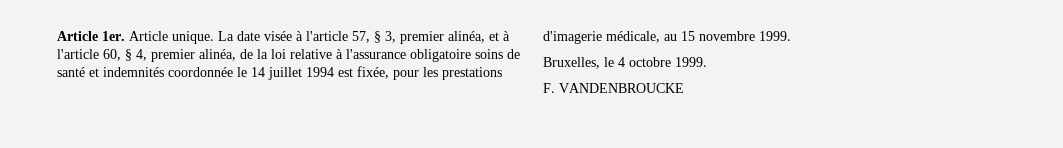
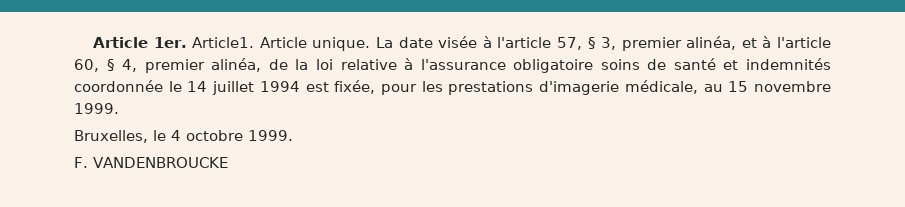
+ Article1.

